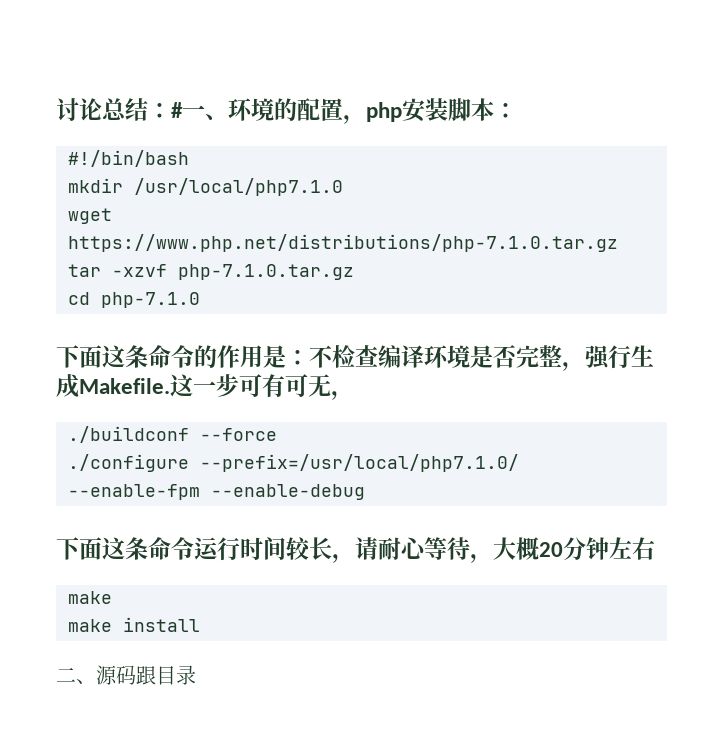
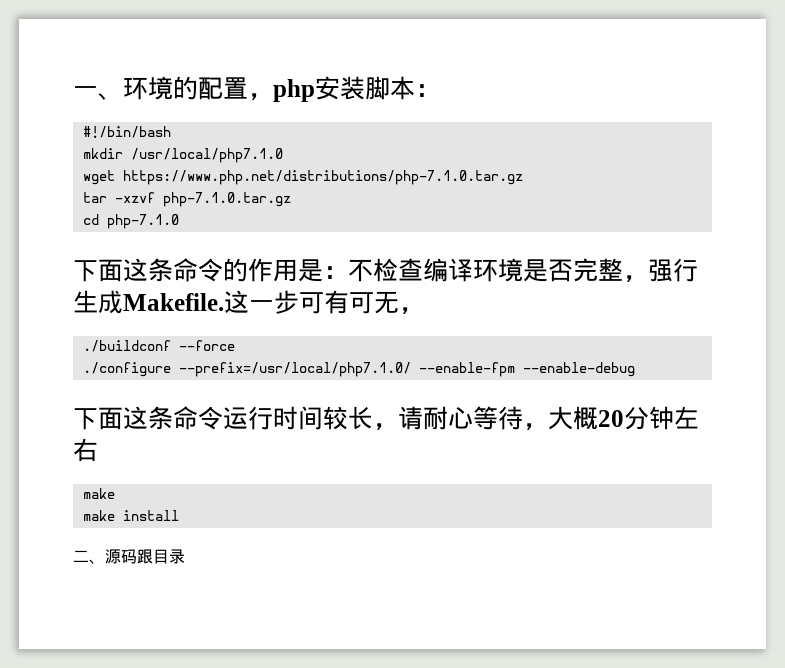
- 讨论总结：#一、环境的配置，php安装脚本：
+ 一、环境的配置，php安装脚本：

